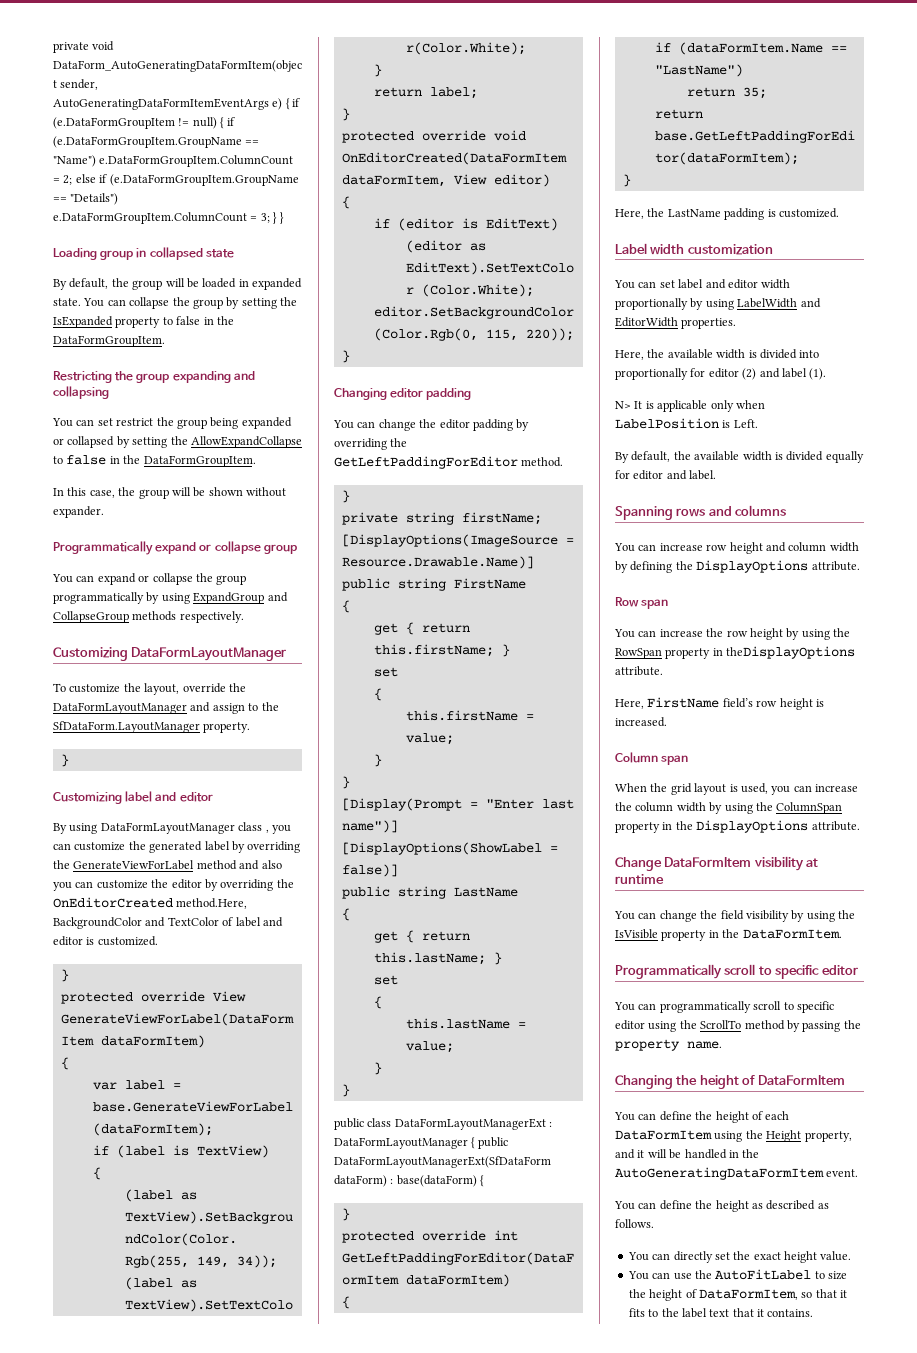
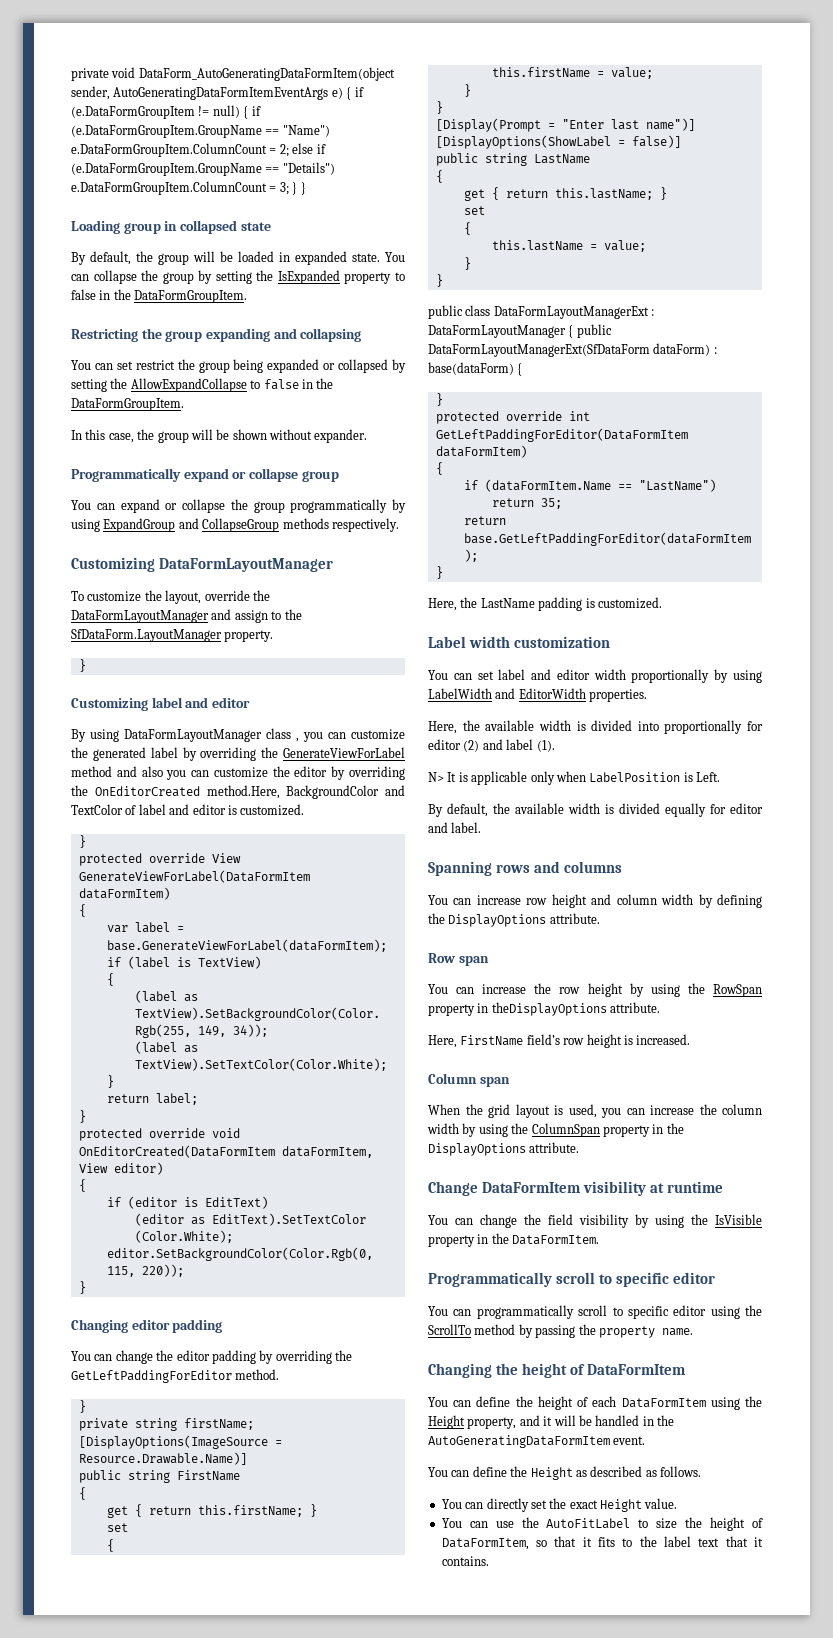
- You can define the height as described as follows.
+ You can define the Height as described as follows.
- You can directly set the exact height value.
+ You can directly set the exact Height value.

